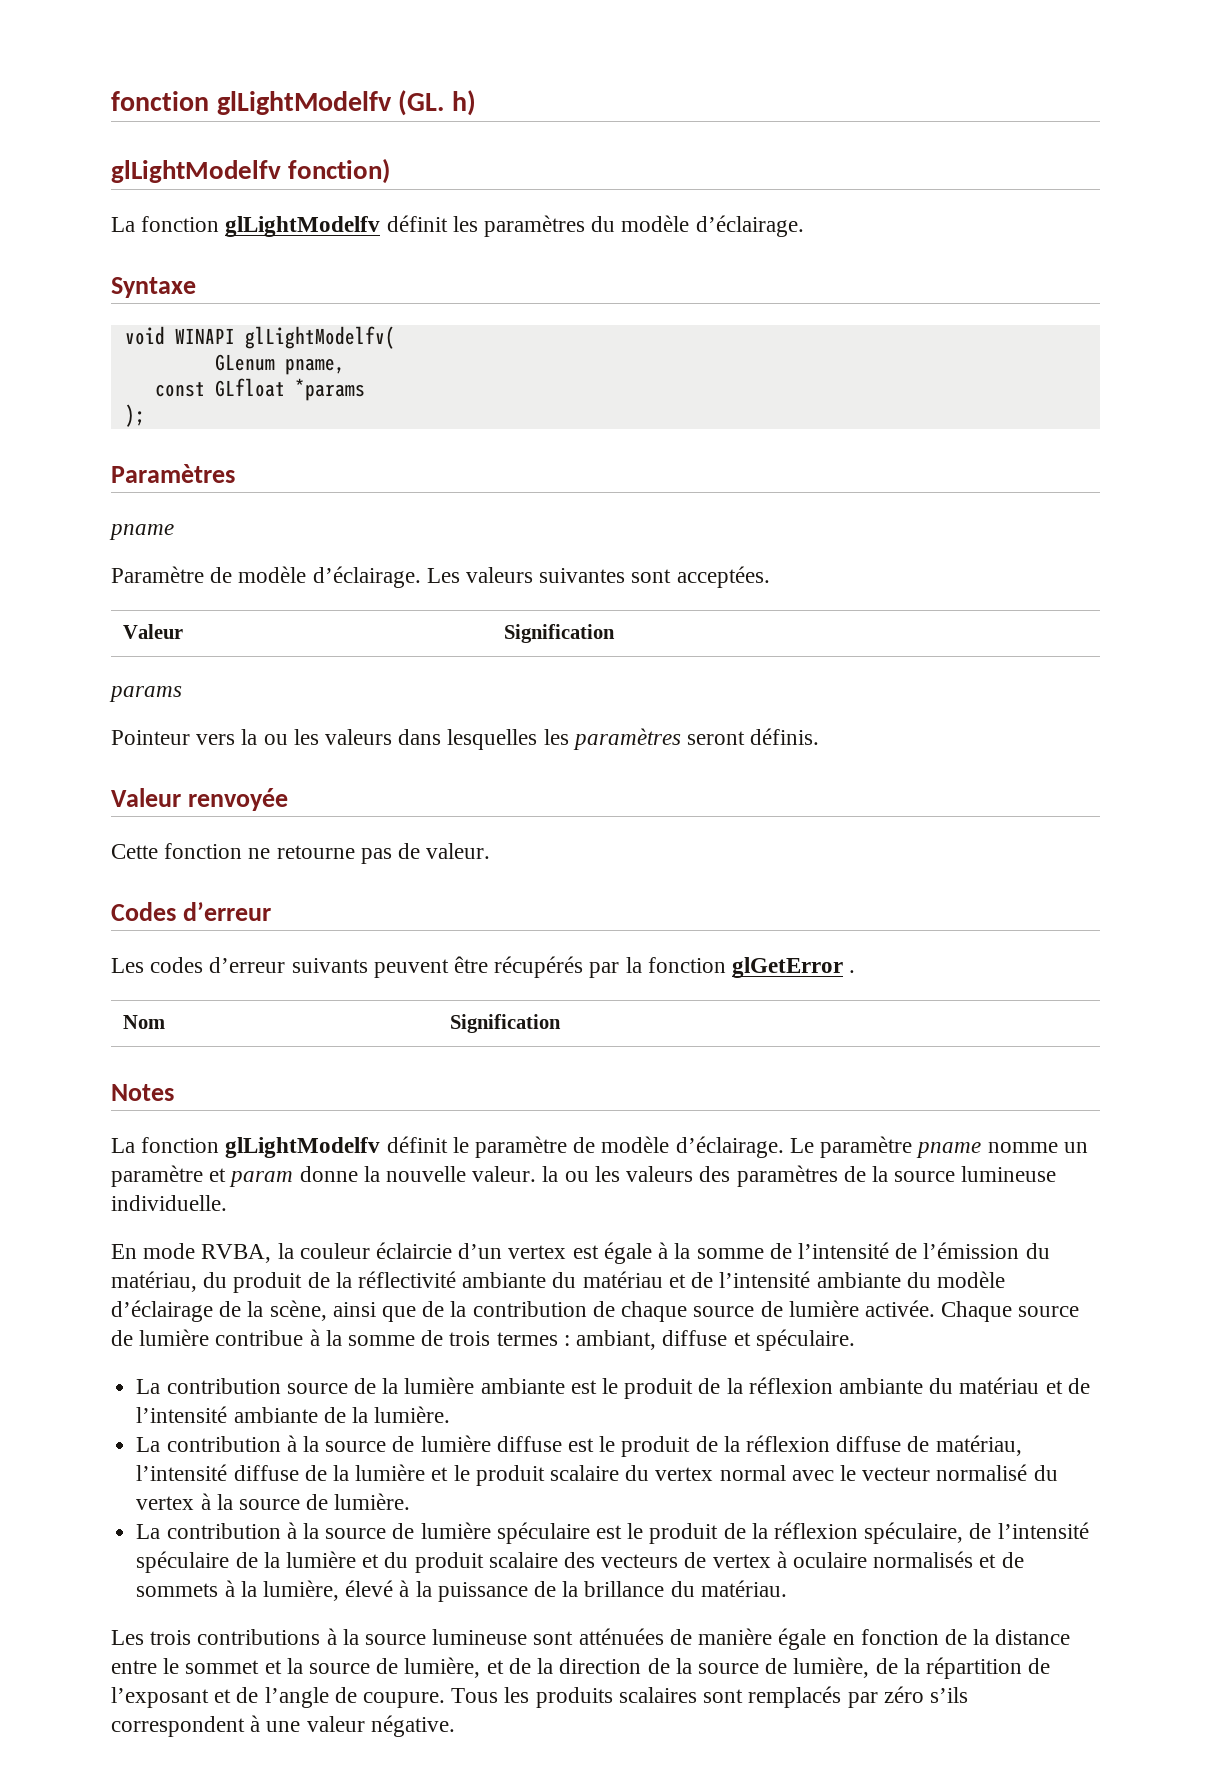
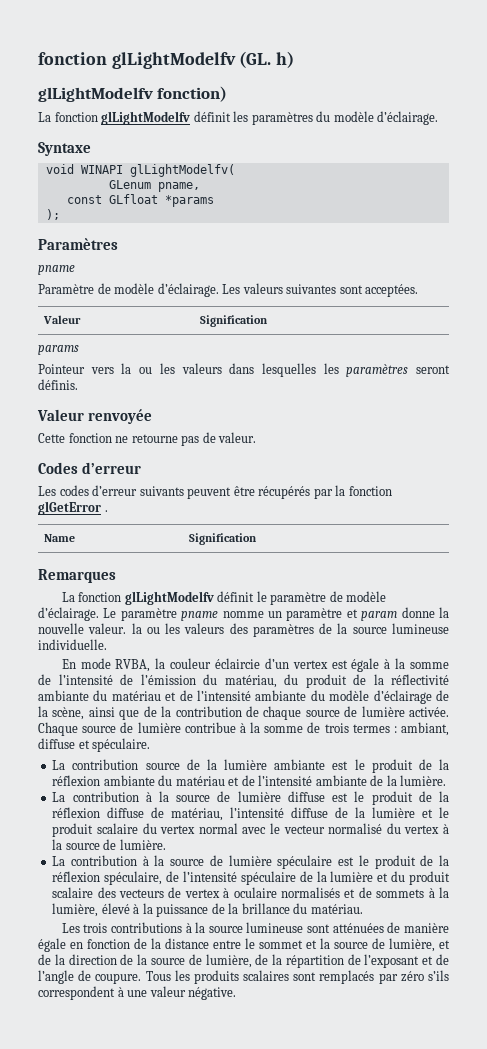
- Nom | Signification
- Notes
+ Name | Signification
+ Remarques

